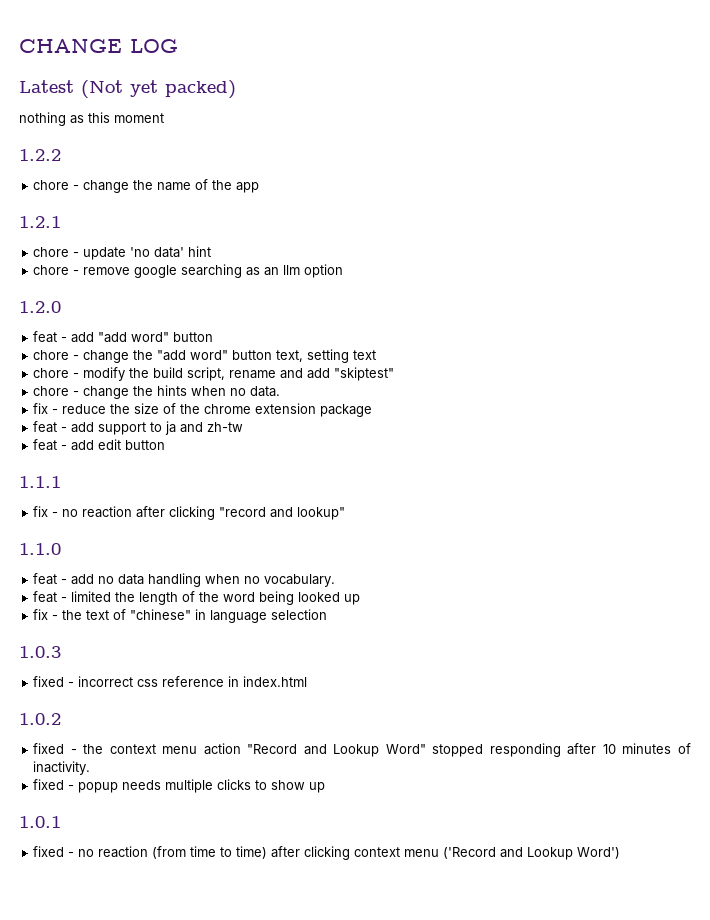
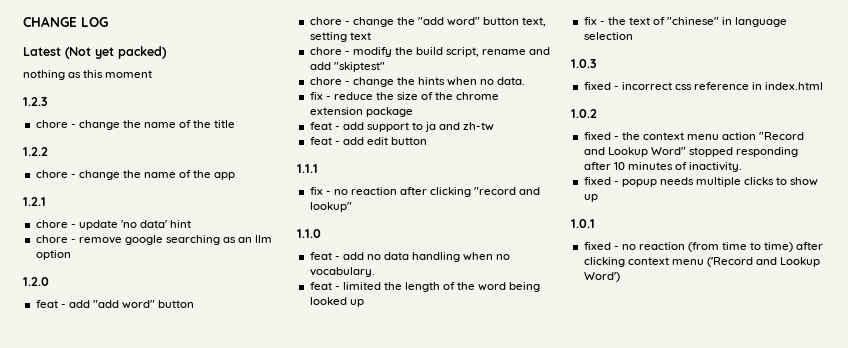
+ 1.2.3
+ chore - change the name of the title

